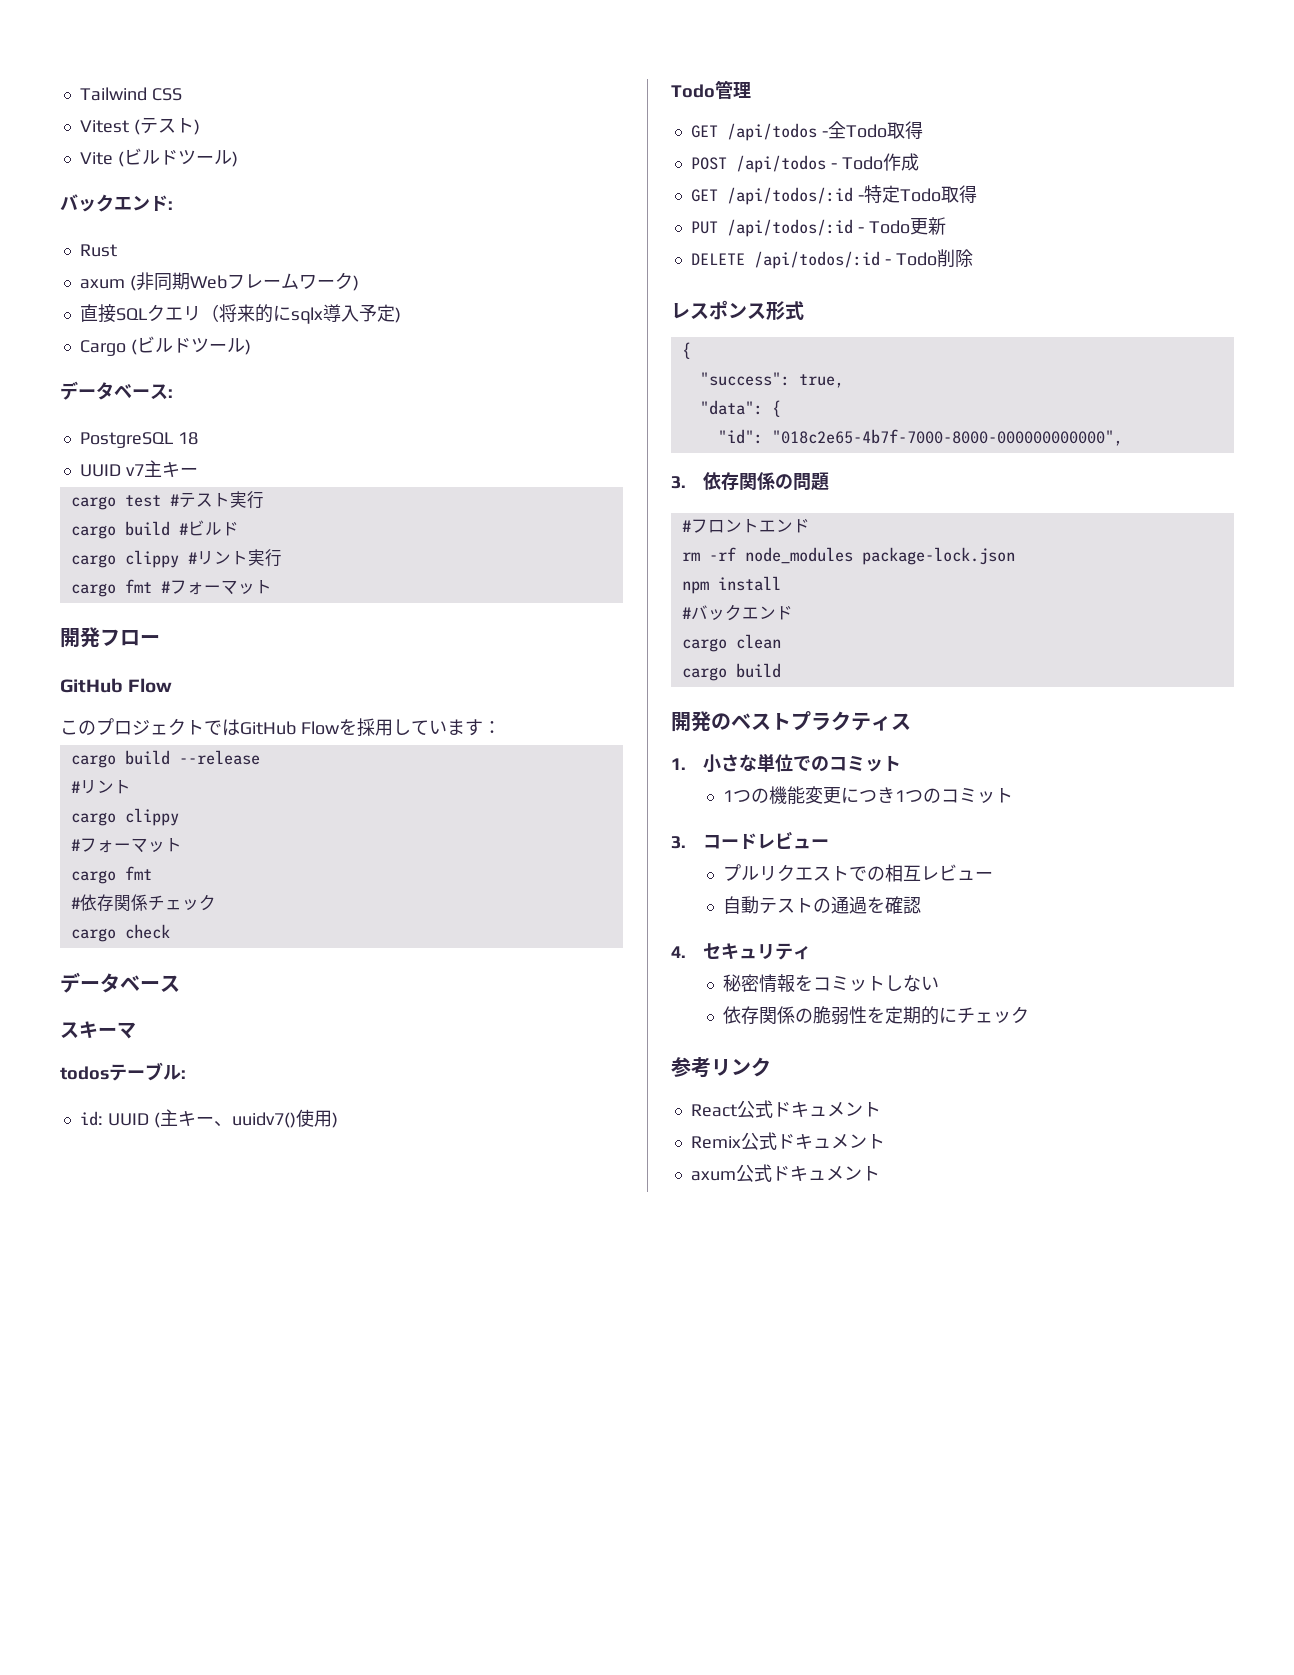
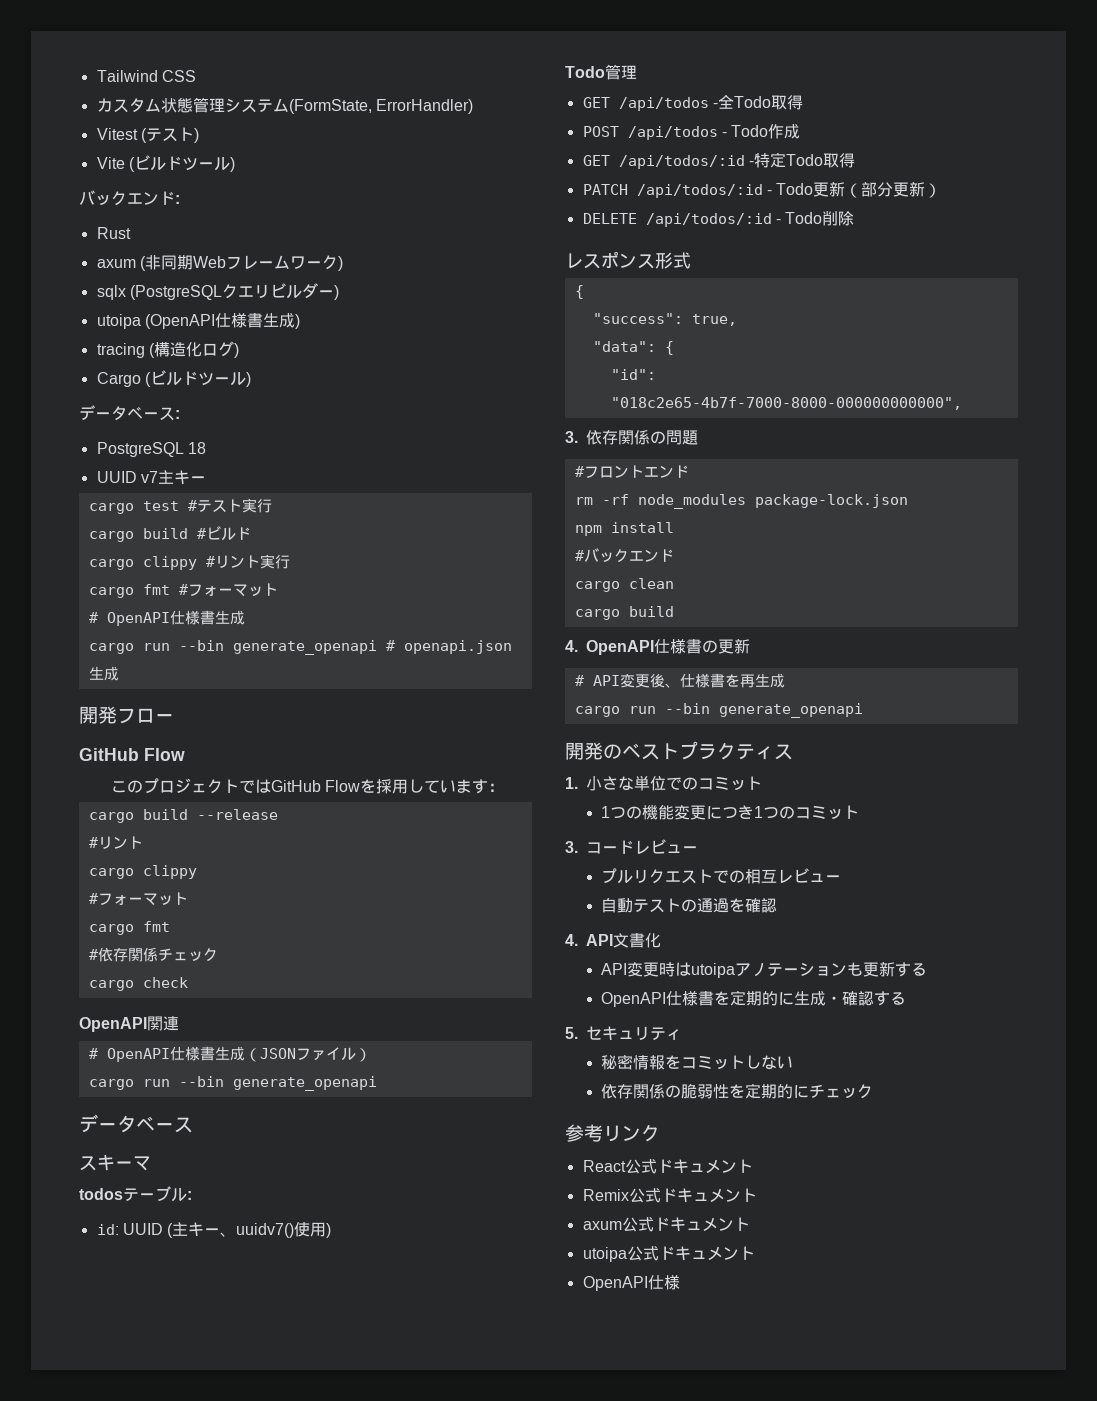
+ カスタム状態管理システム(FormState, ErrorHandler)
- 直接SQLクエリ（将来的にsqlx導入予定)
+ sqlx (PostgreSQLクエリビルダー)
+ utoipa (OpenAPI仕様書生成)
+ tracing (構造化ログ)
  cargo fmt #フォーマット
+ # OpenAPI仕様書生成
+ cargo run --bin generate_openapi # openapi.json生成
+ OpenAPI関連
+ # OpenAPI仕様書生成（JSONファイル）
+ cargo run --bin generate_openapi
- PUT /api/todos/:id - Todo更新
+ PATCH /api/todos/:id - Todo更新（部分更新）
+ 4. OpenAPI仕様書の更新
+ # API変更後、仕様書を再生成
+ cargo run --bin generate_openapi
- 4.セキュリティ
+ 4. API文書化
+ API変更時はutoipaアノテーションも更新する
+ OpenAPI仕様書を定期的に生成・確認する
+ 5.セキュリティ
+ utoipa公式ドキュメント
+ OpenAPI仕様

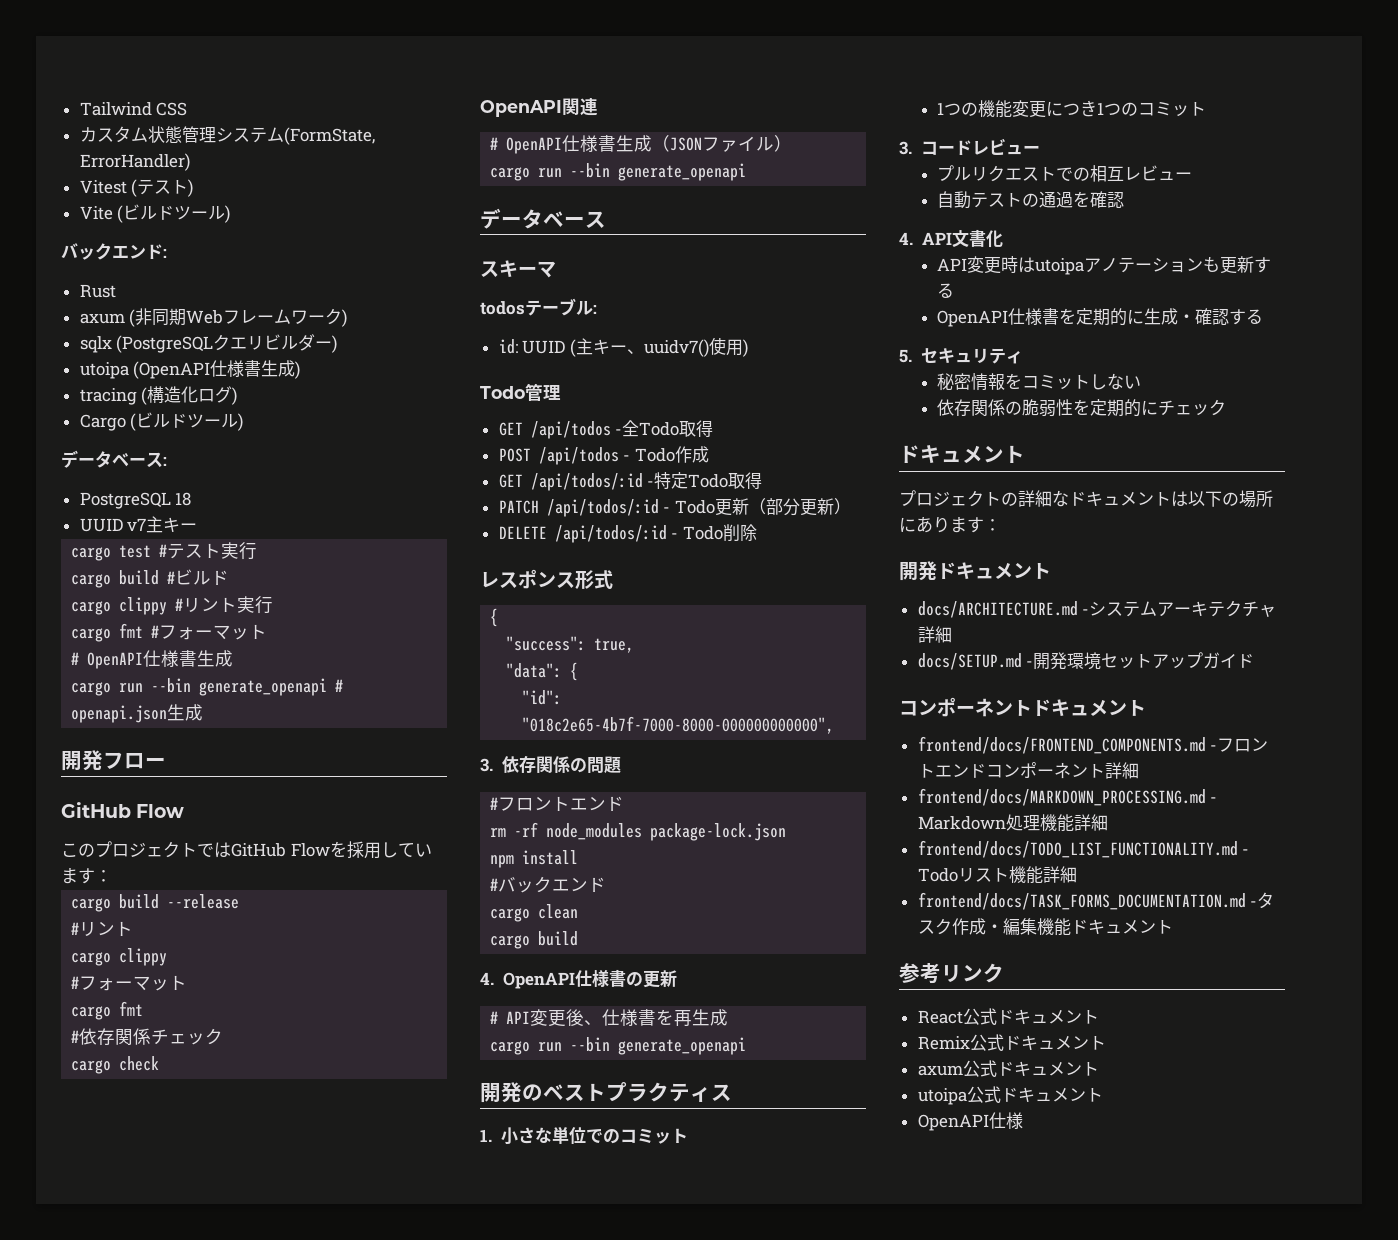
  依存関係の脆弱性を定期的にチェック
+ ドキュメント
+ プロジェクトの詳細なドキュメントは以下の場所にあります：
+ 開発ドキュメント
+ docs/ARCHITECTURE.md -システムアーキテクチャ詳細
+ docs/SETUP.md -開発環境セットアップガイド
+ コンポーネントドキュメント
+ frontend/docs/FRONTEND_COMPONENTS.md -フロントエンドコンポーネント詳細
+ frontend/docs/MARKDOWN_PROCESSING.md - Markdown処理機能詳細
+ frontend/docs/TODO_LIST_FUNCTIONALITY.md - Todoリスト機能詳細
+ frontend/docs/TASK_FORMS_DOCUMENTATION.md -タスク作成・編集機能ドキュメント

